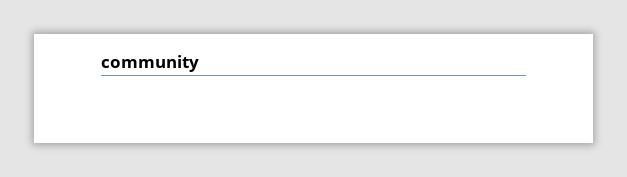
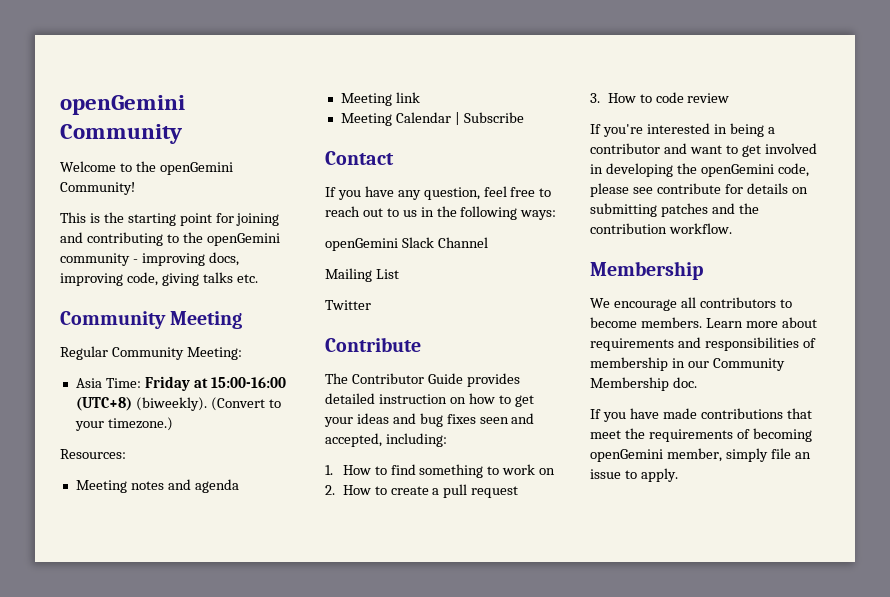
- community
+ openGemini Community
+ Welcome to the openGemini Community!
+ This is the starting point for joining and contributing to the openGemini community - improving docs, improving code, giving talks etc.
+ Community Meeting
+ Regular Community Meeting:
+ Asia Time: Friday at 15:00-16:00 (UTC+8) (biweekly). (Convert to your timezone.)
+ Resources:
+ Meeting notes and agenda
+ Meeting link
+ Meeting Calendar | Subscribe
+ Contact
+ If you have any question, feel free to reach out to us in the following ways:
+ openGemini Slack Channel
+ Mailing List
+ Twitter
+ Contribute
+ The Contributor Guide provides detailed instruction on how to get your ideas and bug fixes seen and accepted, including:
+ 1. How to find something to work on
+ 2. How to create a pull request
+ 3. How to code review
+ If you're interested in being a contributor and want to get involved in developing the openGemini code, please see contribute for details on submitting patches and the contribution workflow.
+ Membership
+ We encourage all contributors to become members. Learn more about requirements and responsibilities of membership in our Community Membership doc.
+ If you have made contributions that meet the requirements of becoming openGemini member, simply file an issue to apply.

